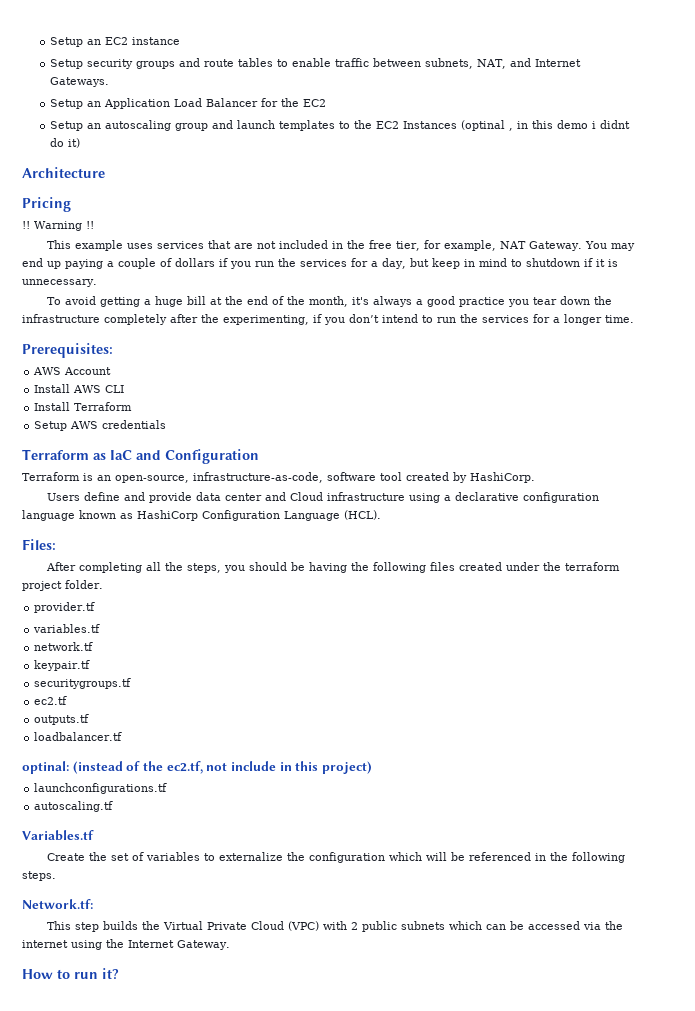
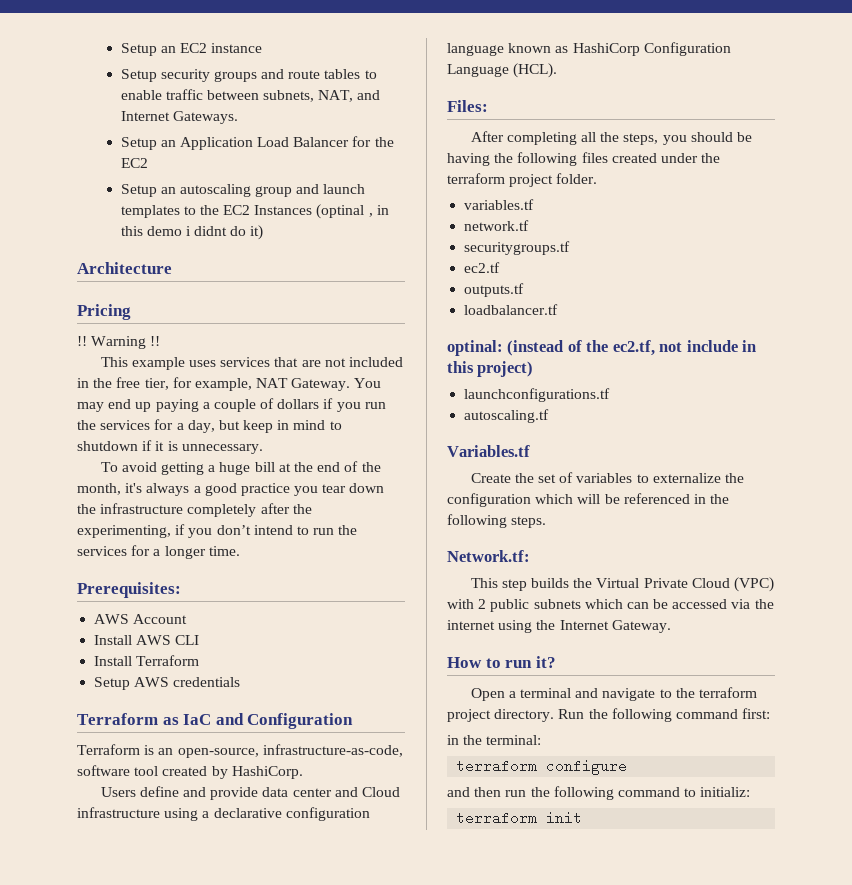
- provider.tf
- keypair.tf
+ Open a terminal and navigate to the terraform project directory. Run the following command first:
+ in the terminal:
+ terraform configure
+ and then run the following command to initializ:
+ terraform init

